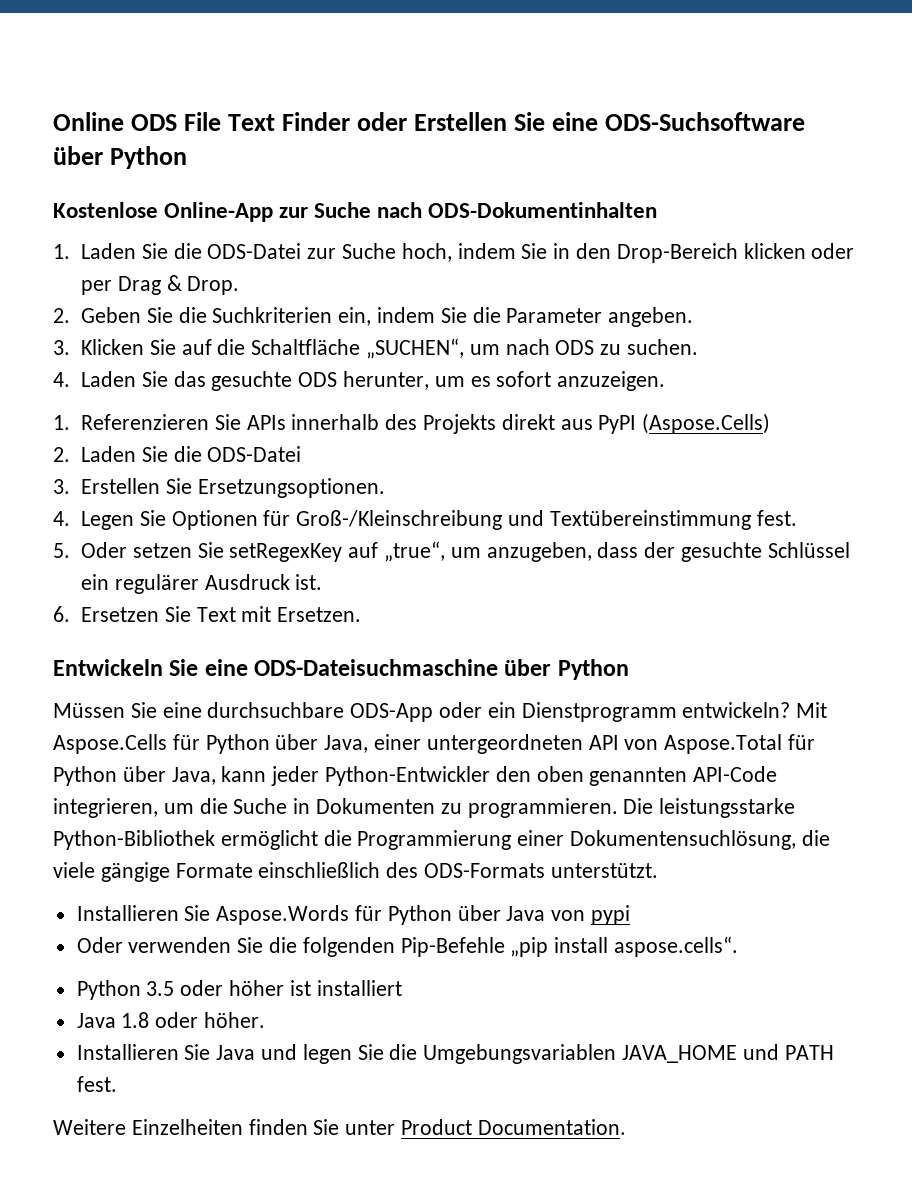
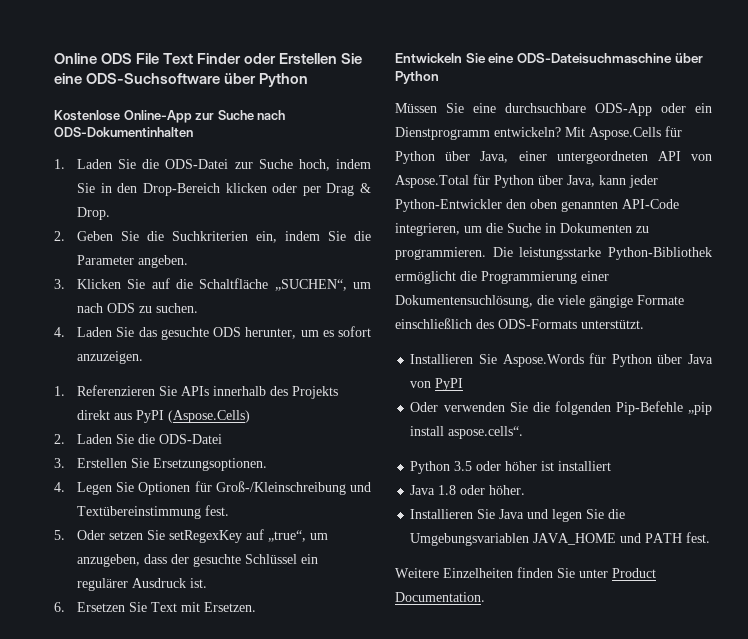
- Installieren Sie Aspose.Words für Python über Java von pypi
+ Installieren Sie Aspose.Words für Python über Java von PyPI

